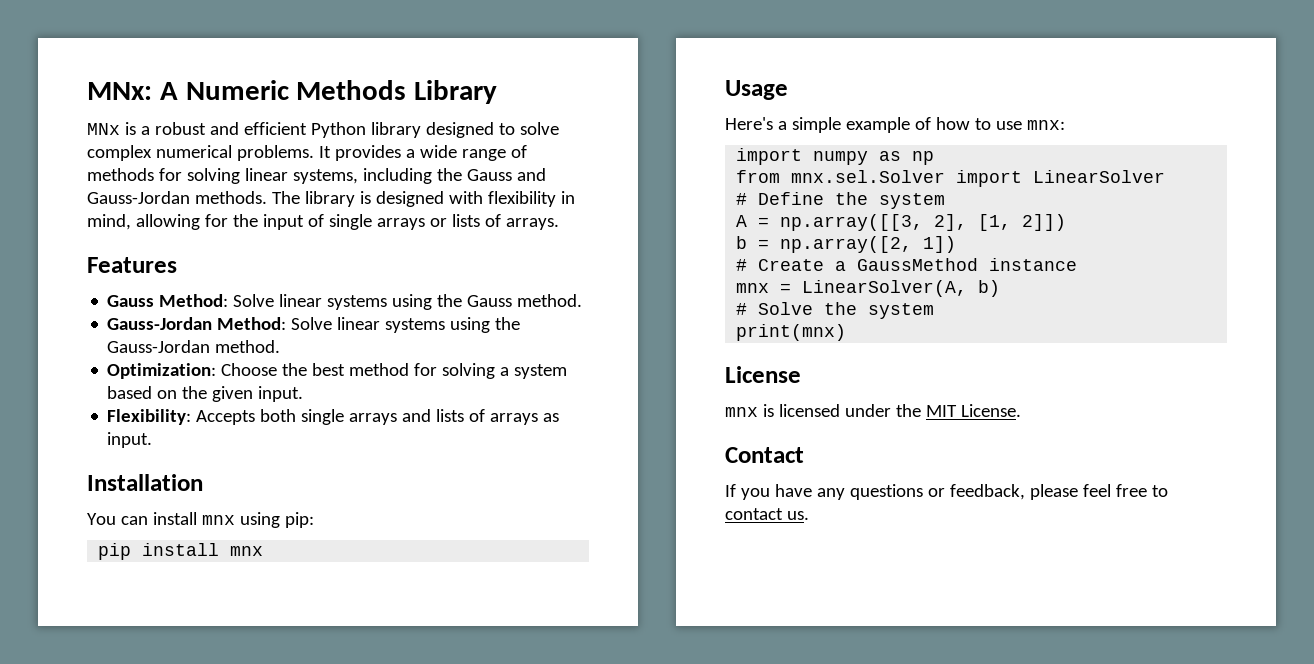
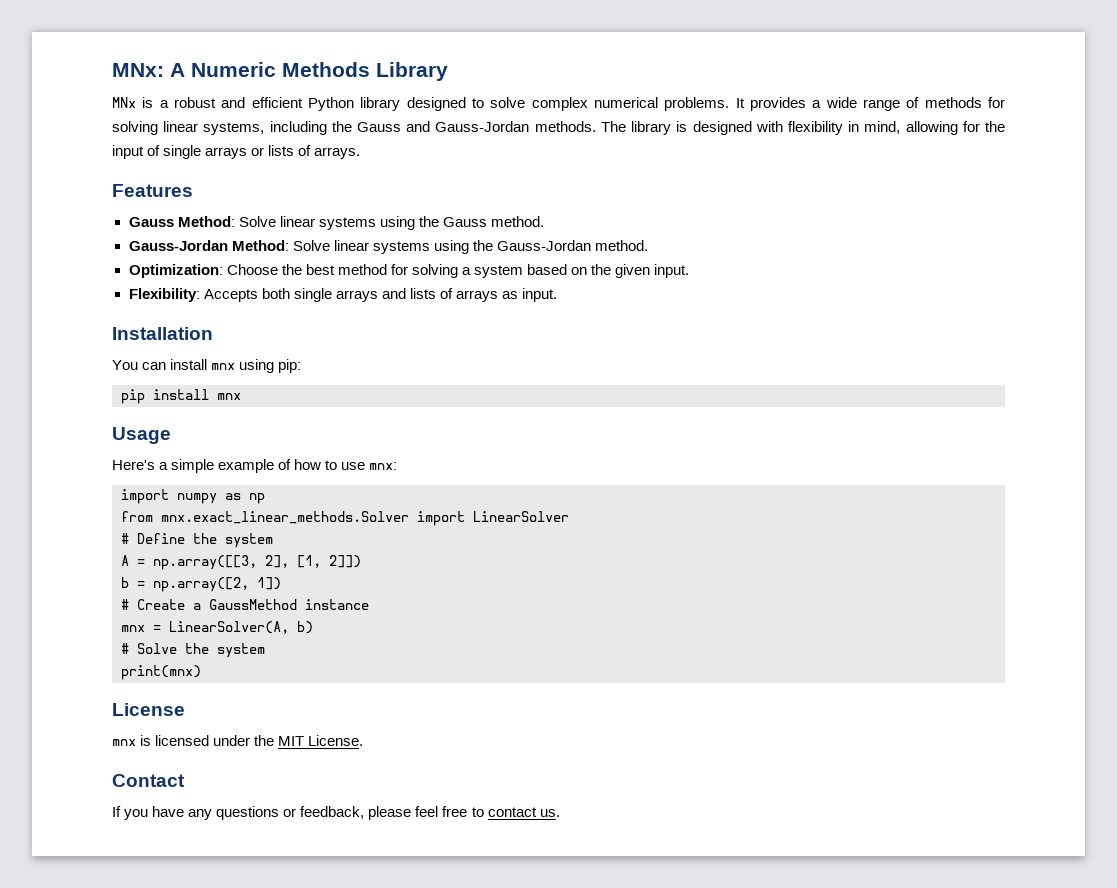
- from mnx.sel.Solver import LinearSolver
+ from mnx.exact_linear_methods.Solver import LinearSolver

